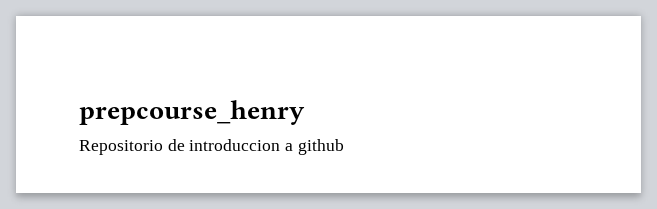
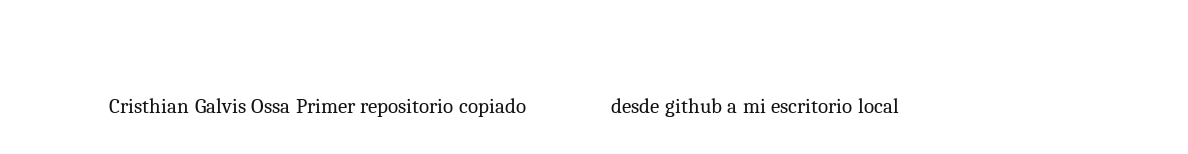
- prepcourse_henry
- Repositorio de introduccion a github
+ Cristhian Galvis Ossa Primer repositorio copiado desde github a mi escritorio local

